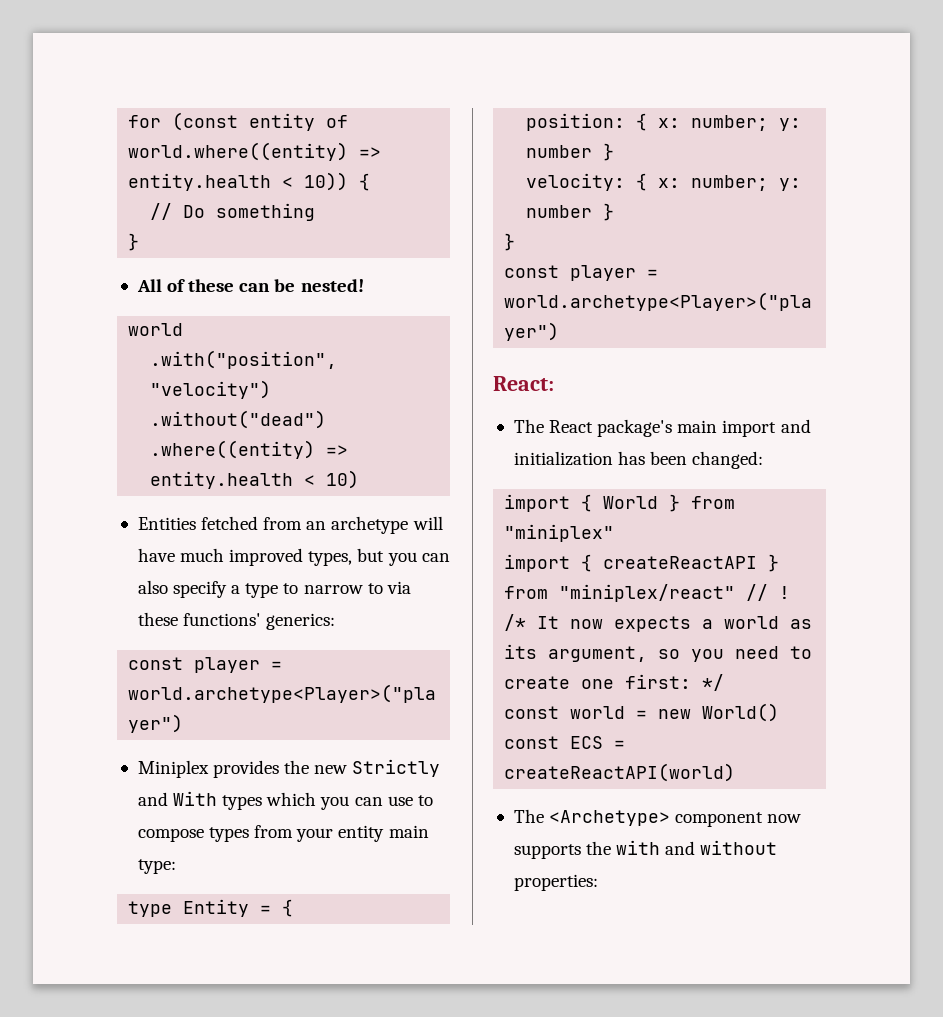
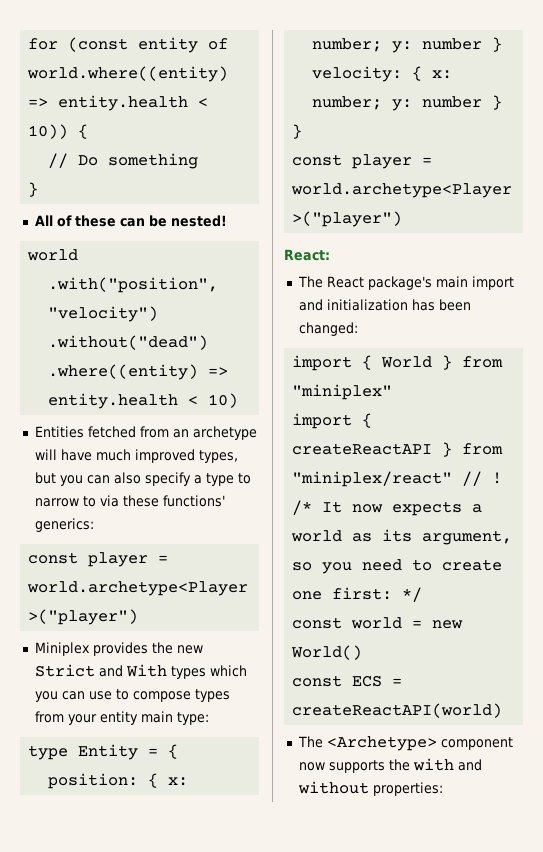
- Miniplex provides the new Strictly and With types which you can use to compose types from your entity main type:
+ Miniplex provides the new Strict and With types which you can use to compose types from your entity main type:

